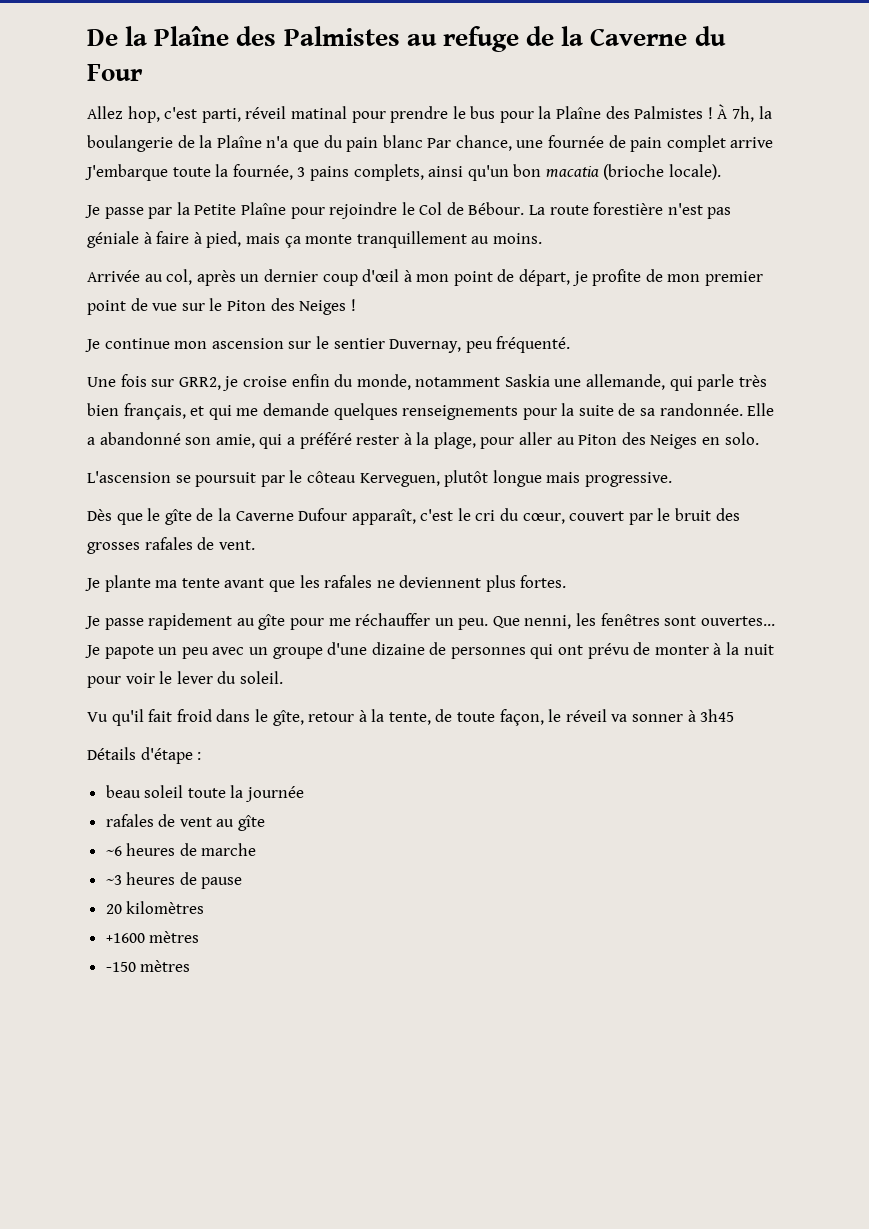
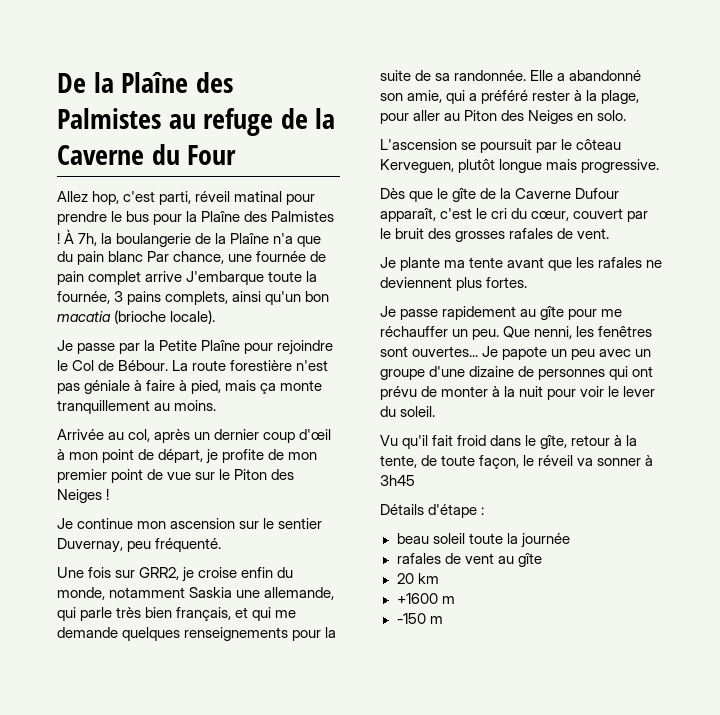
- ~6 heures de marche
- ~3 heures de pause
- 20 kilomètres
+ 20 km
- +1600 mètres
+ +1600 m
- -150 mètres
+ -150 m

